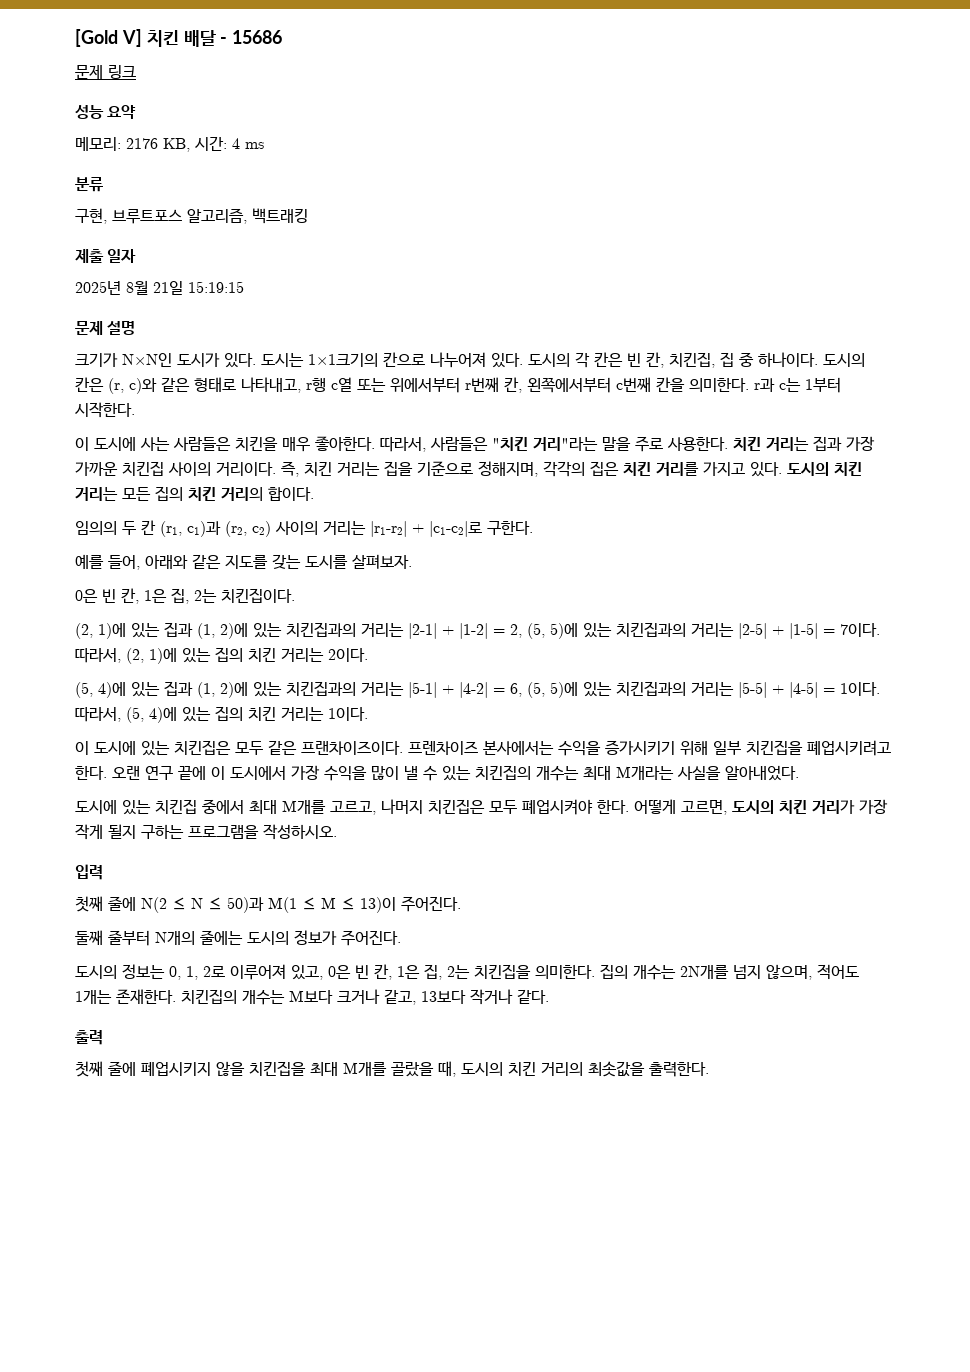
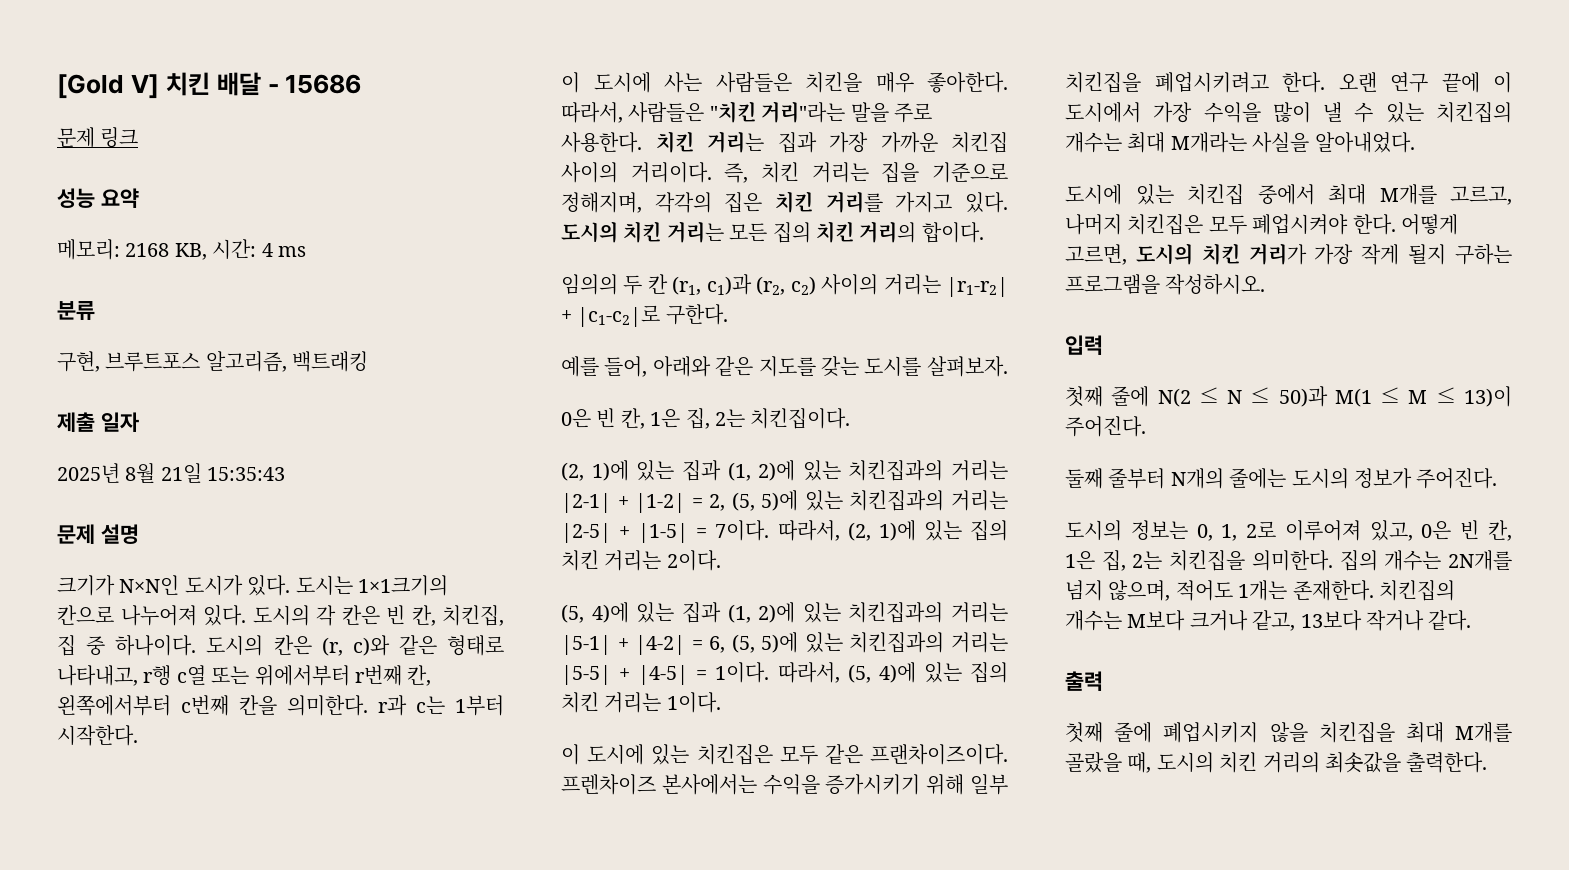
- 메모리: 2176 KB, 시간: 4 ms
+ 메모리: 2168 KB, 시간: 4 ms
- 2025년 8월 21일 15:19:15
+ 2025년 8월 21일 15:35:43

